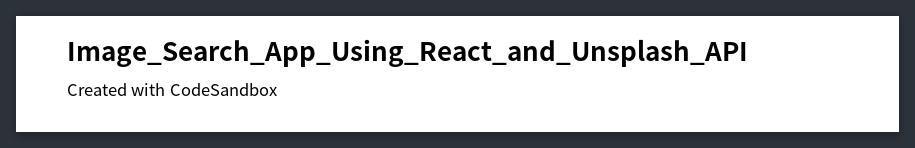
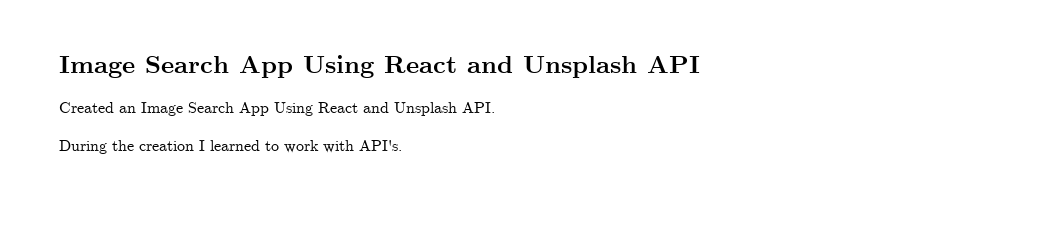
- Image_Search_App_Using_React_and_Unsplash_API
- Created with CodeSandbox
+ Image Search App Using React and Unsplash API
+ Created an Image Search App Using React and Unsplash API.
+ During the creation I learned to work with API's.

